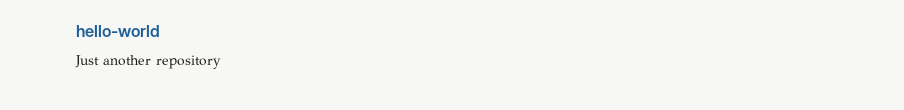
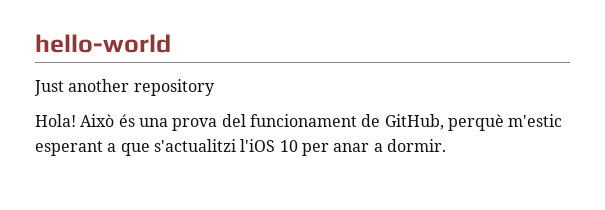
+ Hola! Això és una prova del funcionament de GitHub, perquè m'estic esperant a que s'actualitzi l'iOS 10 per anar a dormir.

